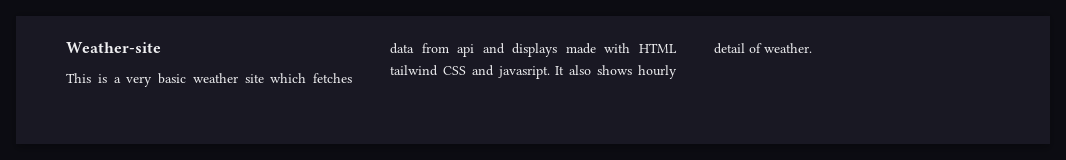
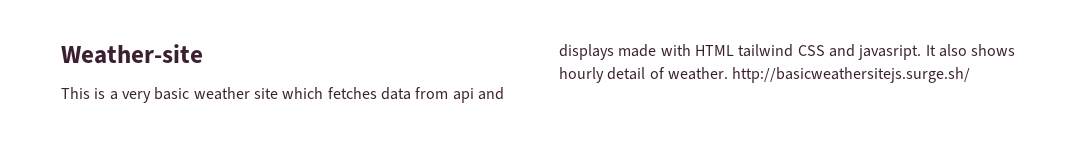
- It also shows hourly detail of weather.
+ It also shows hourly detail of weather. http://basicweathersitejs.surge.sh/

